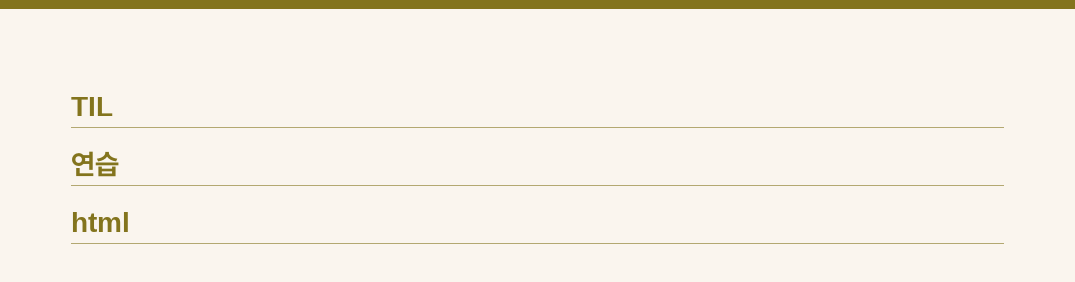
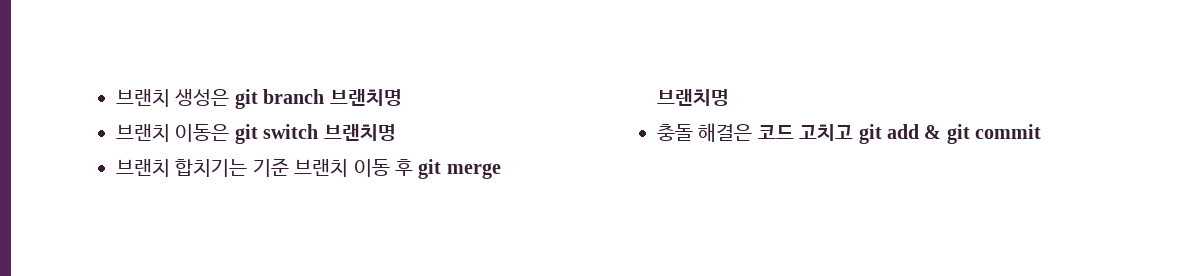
- TIL
- 연습
- html
+ 브랜치 생성은 git branch 브랜치명
+ 브랜치 이동은 git switch 브랜치명
+ 브랜치 합치기는 기준 브랜치 이동 후 git merge 브랜치명
+ 충돌 해결은 코드 고치고 git add & git commit

